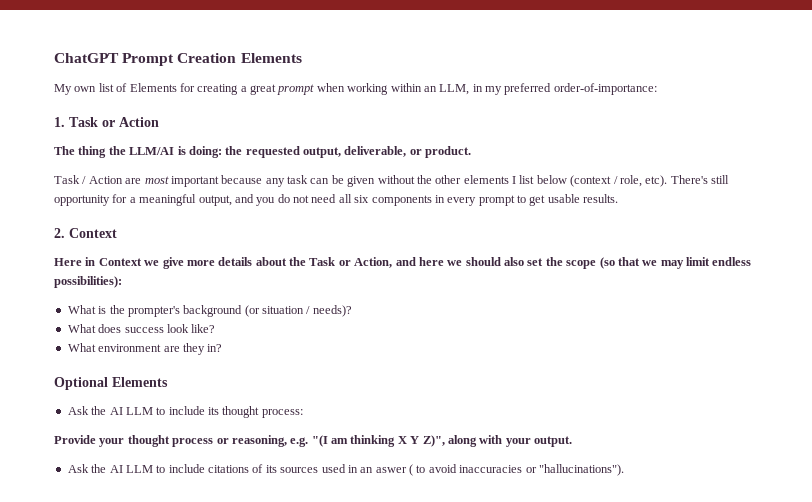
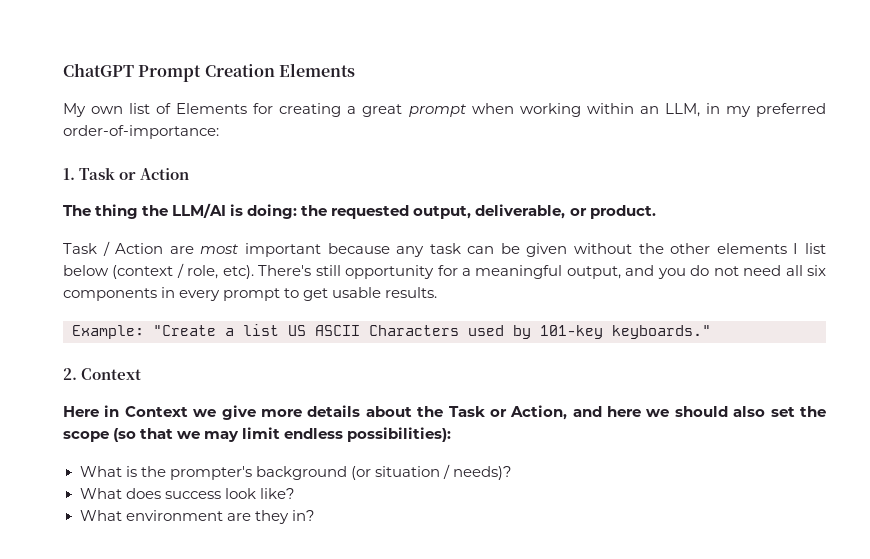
+ Example: "Create a list US ASCII Characters used by 101-key keyboards."
- Optional Elements
- Ask the AI LLM to include its thought process:
- Provide your thought process or reasoning, e.g. "(I am thinking X Y Z)", along with your output.
- Ask the AI LLM to include citations of its sources used in an aswer ( to avoid inaccuracies or "hallucinations").

